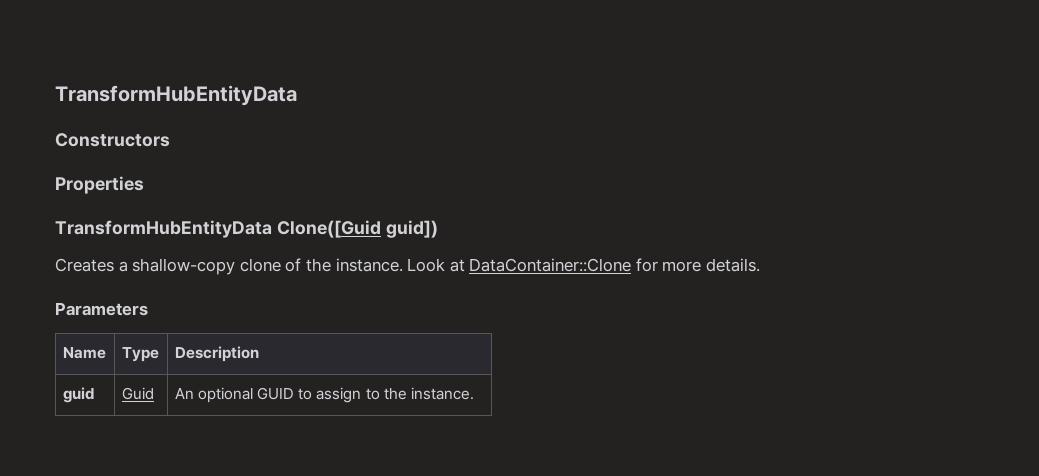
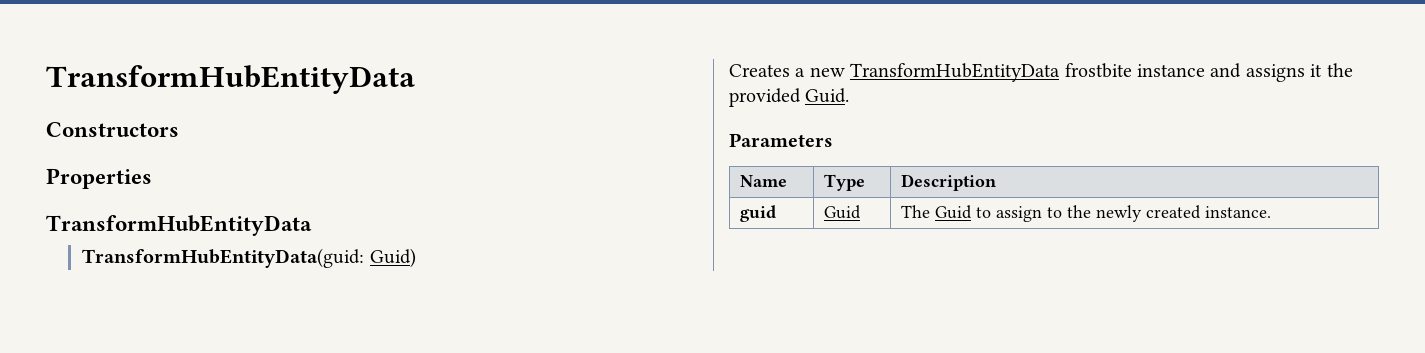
  Properties
- TransformHubEntityData Clone([Guid guid])
+ TransformHubEntityData
+ TransformHubEntityData(guid: Guid)
- Creates a shallow-copy clone of the instance. Look at DataContainer::Clone for more details.
+ Creates a new TransformHubEntityData frostbite instance and assigns it the provided Guid.
- guid | Guid | An optional GUID to assign to the instance.
+ guid | Guid | The Guid to assign to the newly created instance.

